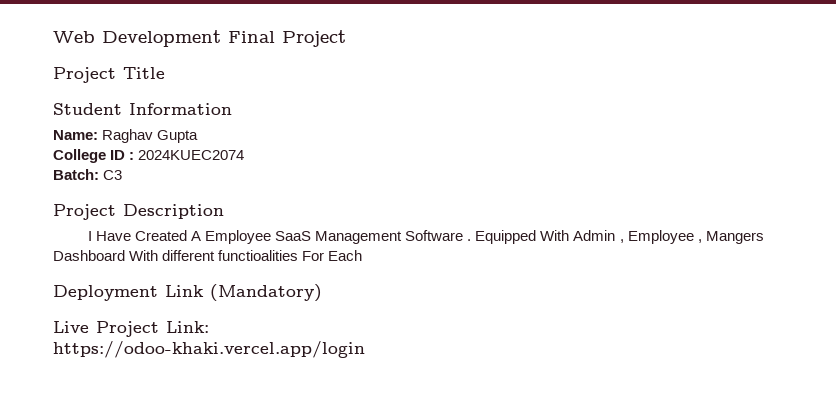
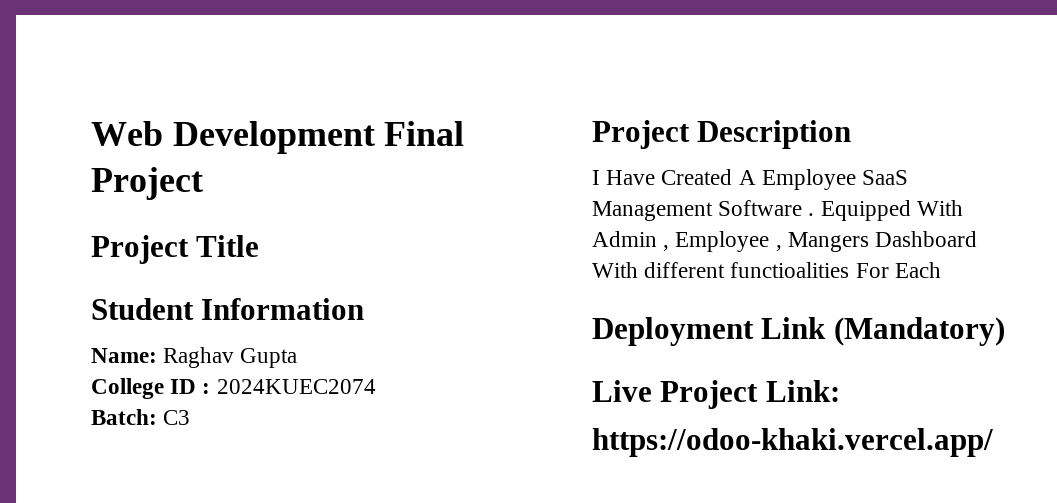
- https://odoo-khaki.vercel.app/login
+ https://odoo-khaki.vercel.app/

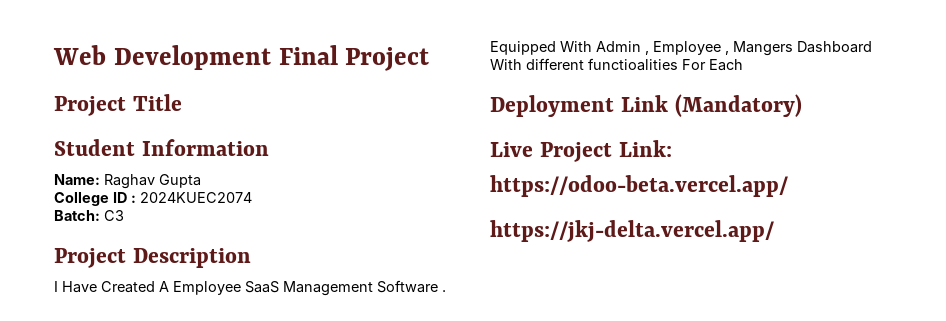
- https://odoo-khaki.vercel.app/
+ https://odoo-beta.vercel.app/
+ https://jkj-delta.vercel.app/

